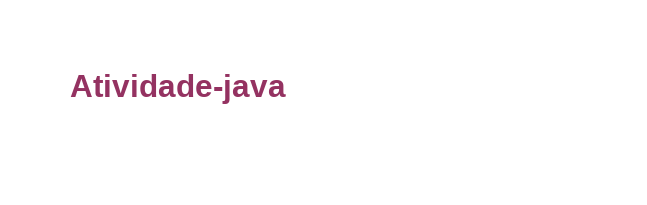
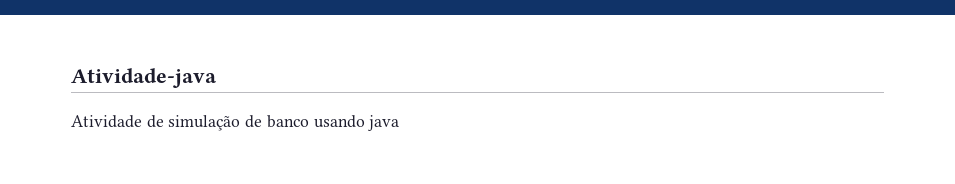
+ Atividade de simulação de banco usando java

